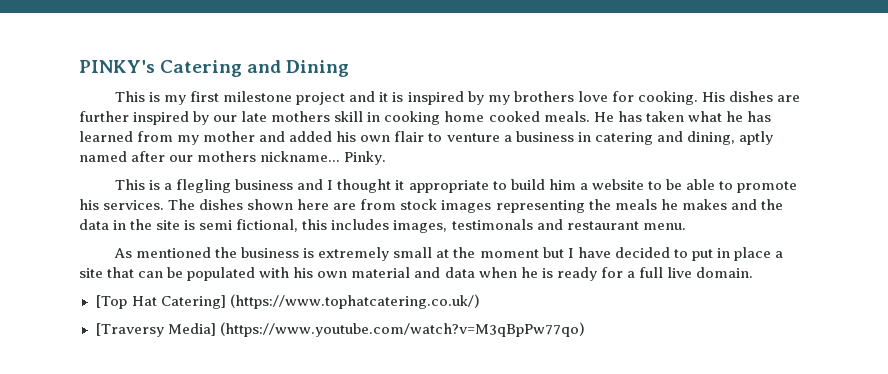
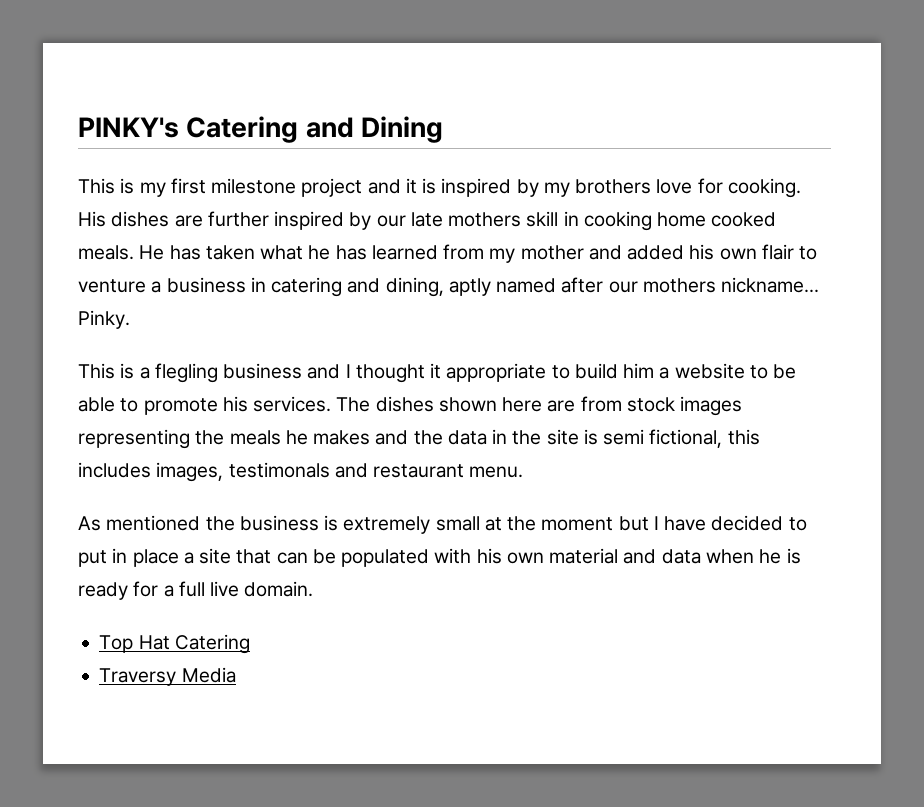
- [Top Hat Catering] (https://www.tophatcatering.co.uk/)
- [Traversy Media] (https://www.youtube.com/watch?v=M3qBpPw77qo)
+ Top Hat Catering
+ Traversy Media

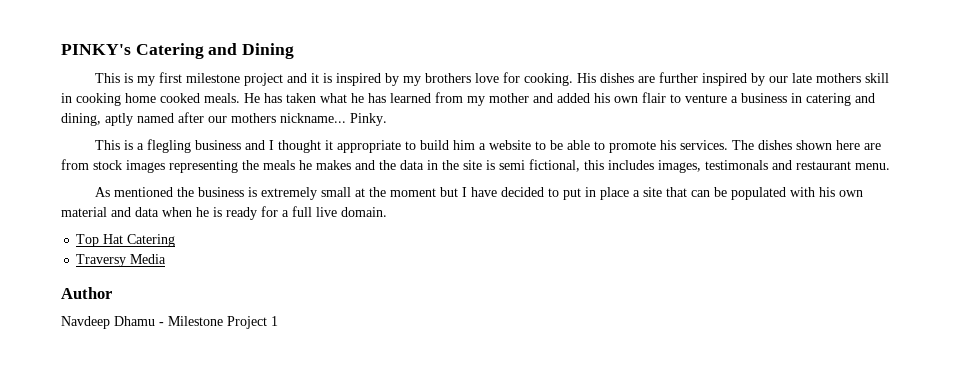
+ Author
+ Navdeep Dhamu - Milestone Project 1

